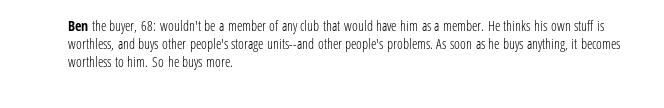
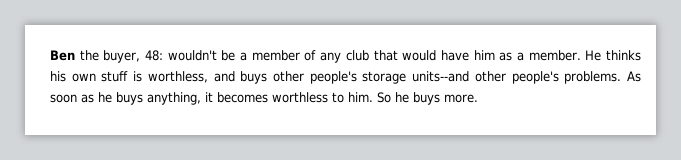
- Ben the buyer, 68: wouldn't be a member of any club that would have him as a member.
+ Ben the buyer, 48: wouldn't be a member of any club that would have him as a member.

